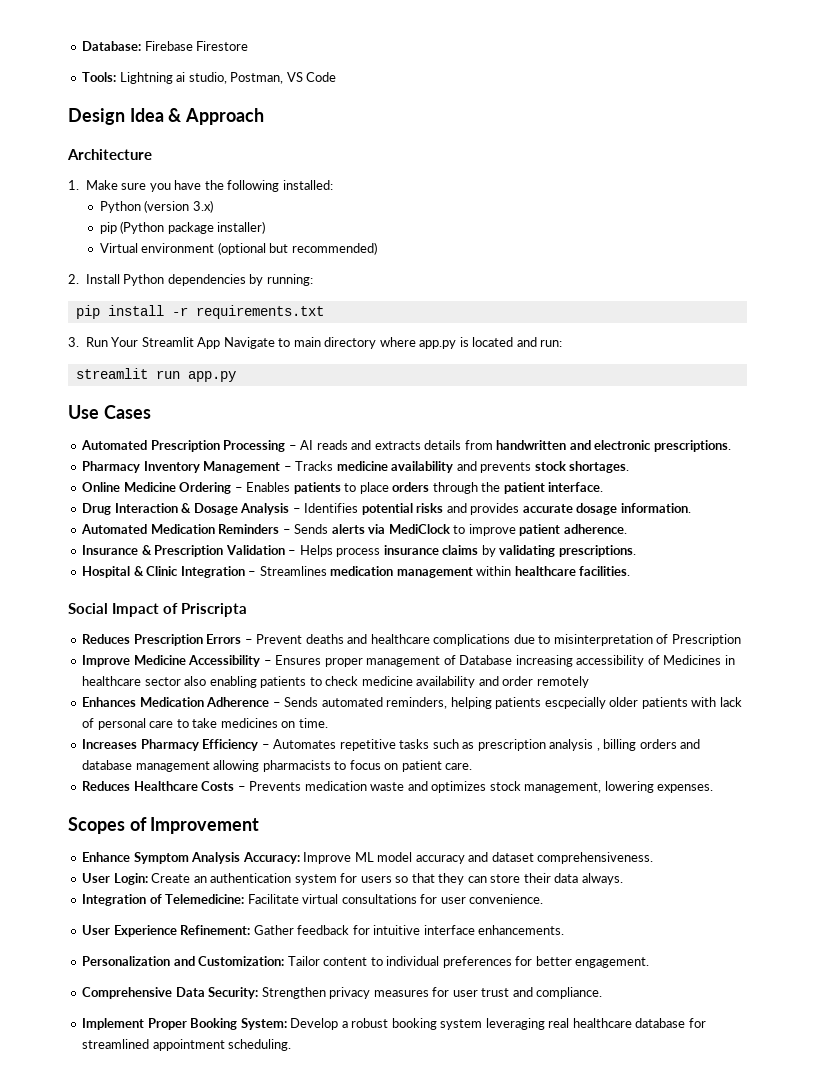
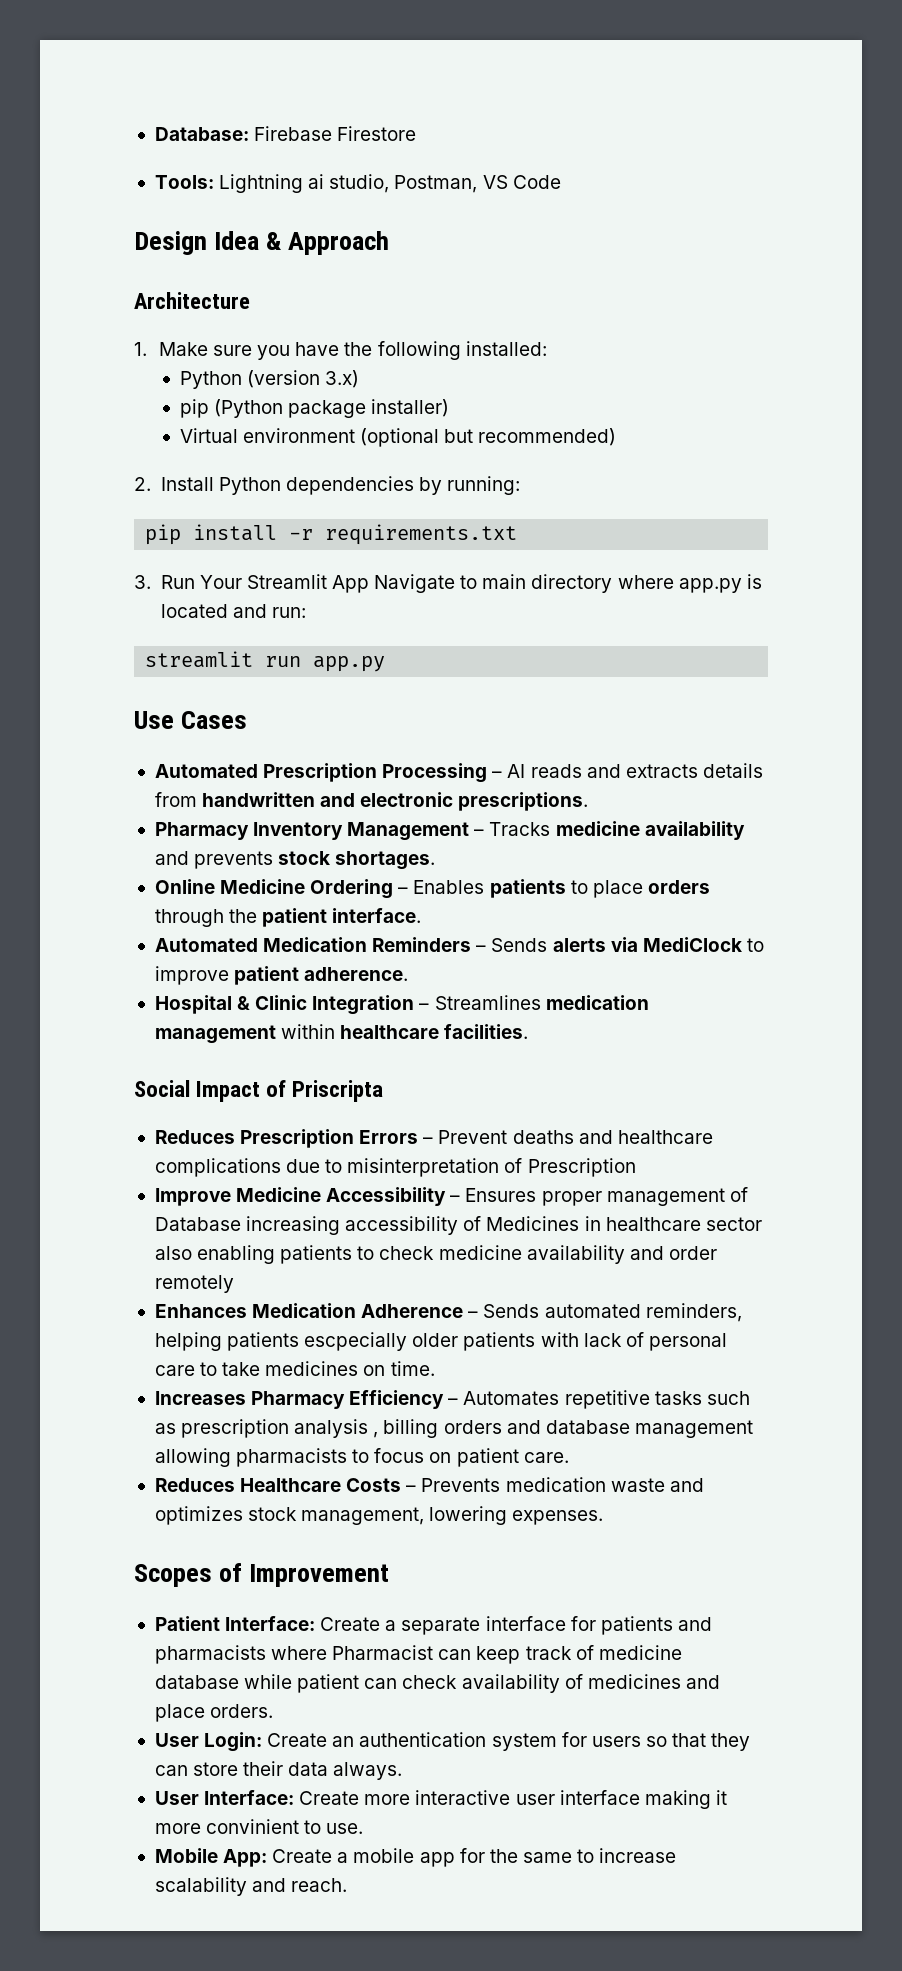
- Drug Interaction & Dosage Analysis – Identifies potential risks and provides accurate dosage information.
- Insurance & Prescription Validation – Helps process insurance claims by validating prescriptions.
- Enhance Symptom Analysis Accuracy: Improve ML model accuracy and dataset comprehensiveness.
+ Patient Interface: Create a separate interface for patients and pharmacists where Pharmacist can keep track of medicine database while patient can check availability of medicines and place orders.
- Integration of Telemedicine: Facilitate virtual consultations for user convenience.
- User Experience Refinement: Gather feedback for intuitive interface enhancements.
- Personalization and Customization: Tailor content to individual preferences for better engagement.
- Comprehensive Data Security: Strengthen privacy measures for user trust and compliance.
- Implement Proper Booking System: Develop a robust booking system leveraging real healthcare database for streamlined appointment scheduling.
+ User Interface: Create more interactive user interface making it more convinient to use.
+ Mobile App: Create a mobile app for the same to increase scalability and reach.

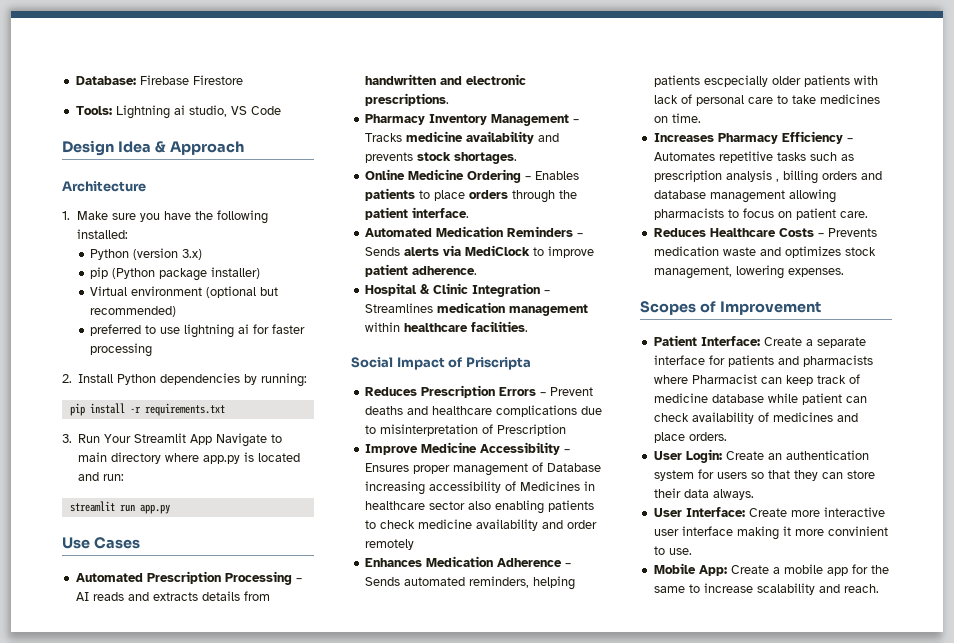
- Tools: Lightning ai studio, Postman, VS Code
+ Tools: Lightning ai studio, VS Code
+ preferred to use lightning ai for faster processing

